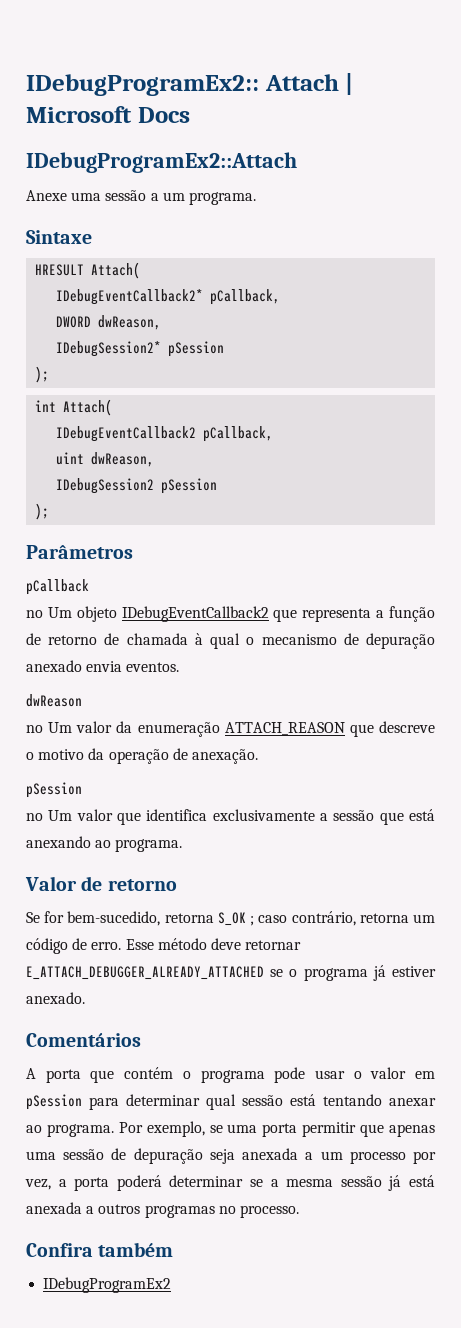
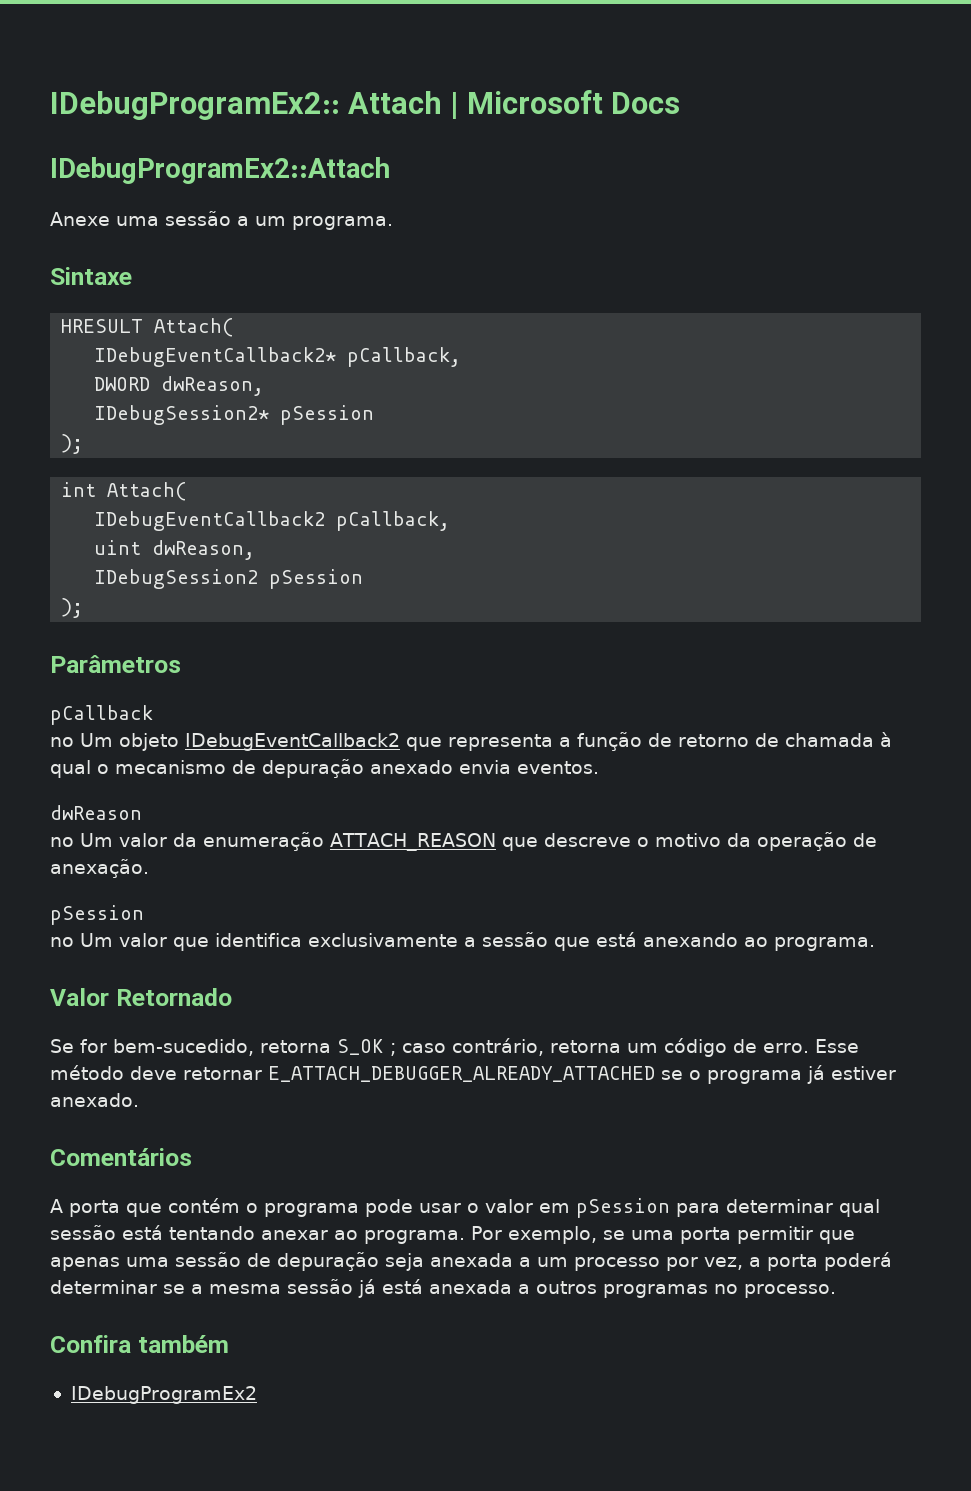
- Valor de retorno
+ Valor Retornado

